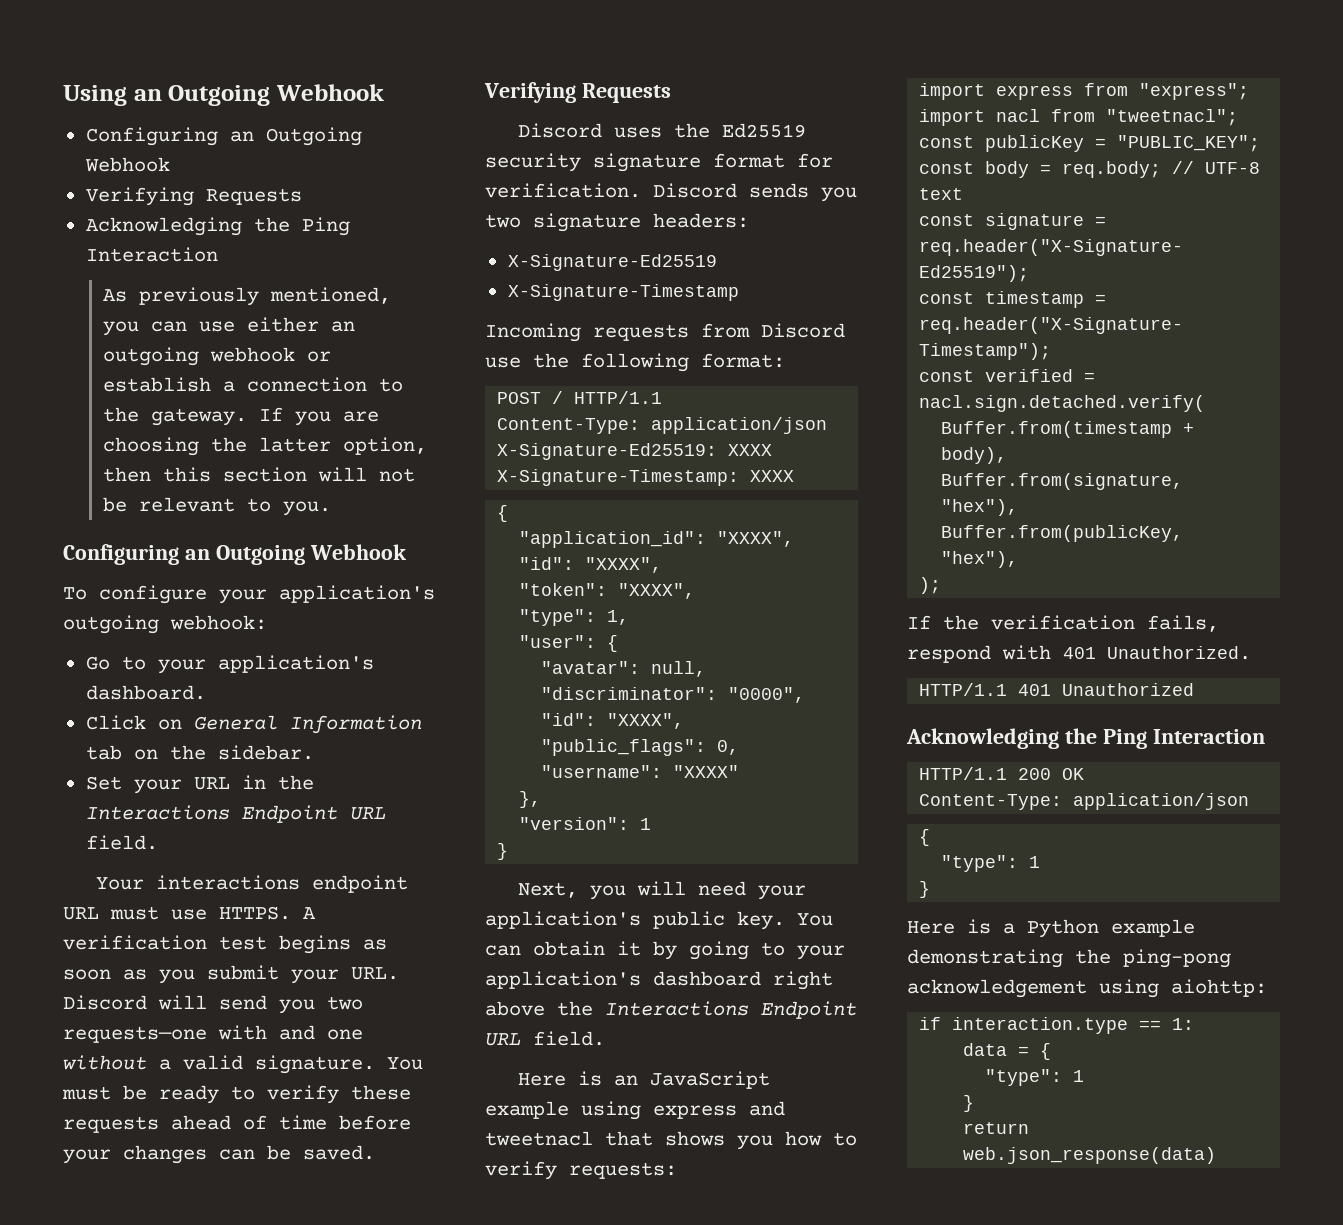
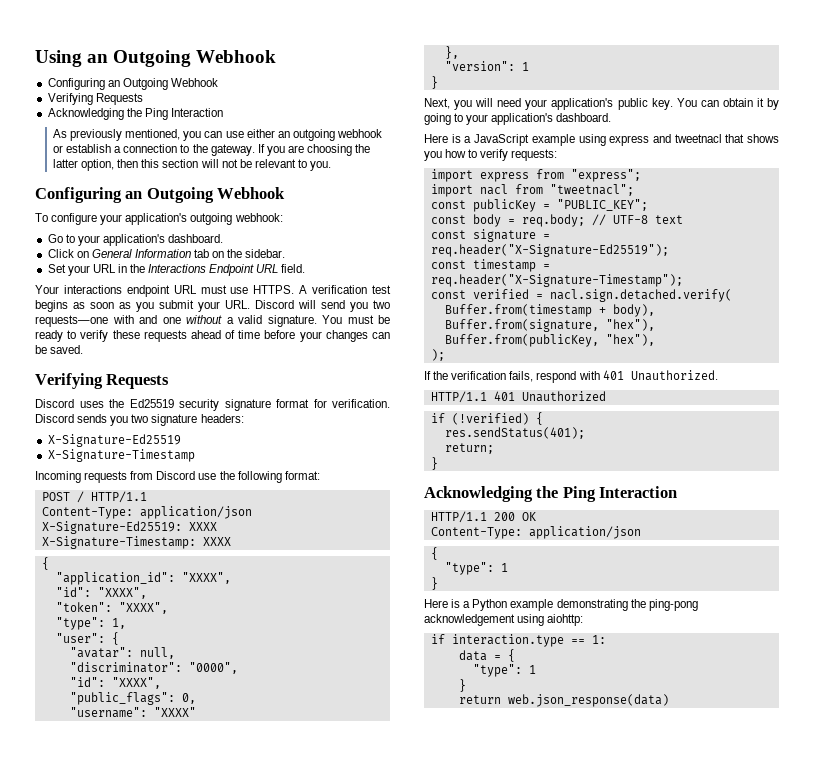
- You can obtain it by going to your application's dashboard right above the Interactions Endpoint URL field.
- Here is an JavaScript example using express and tweetnacl that shows you how to verify requests:
+ You can obtain it by going to your application's dashboard.
+ Here is a JavaScript example using express and tweetnacl that shows you how to verify requests:
+ if (!verified) {
+ res.sendStatus(401);
+ return;
+ }

